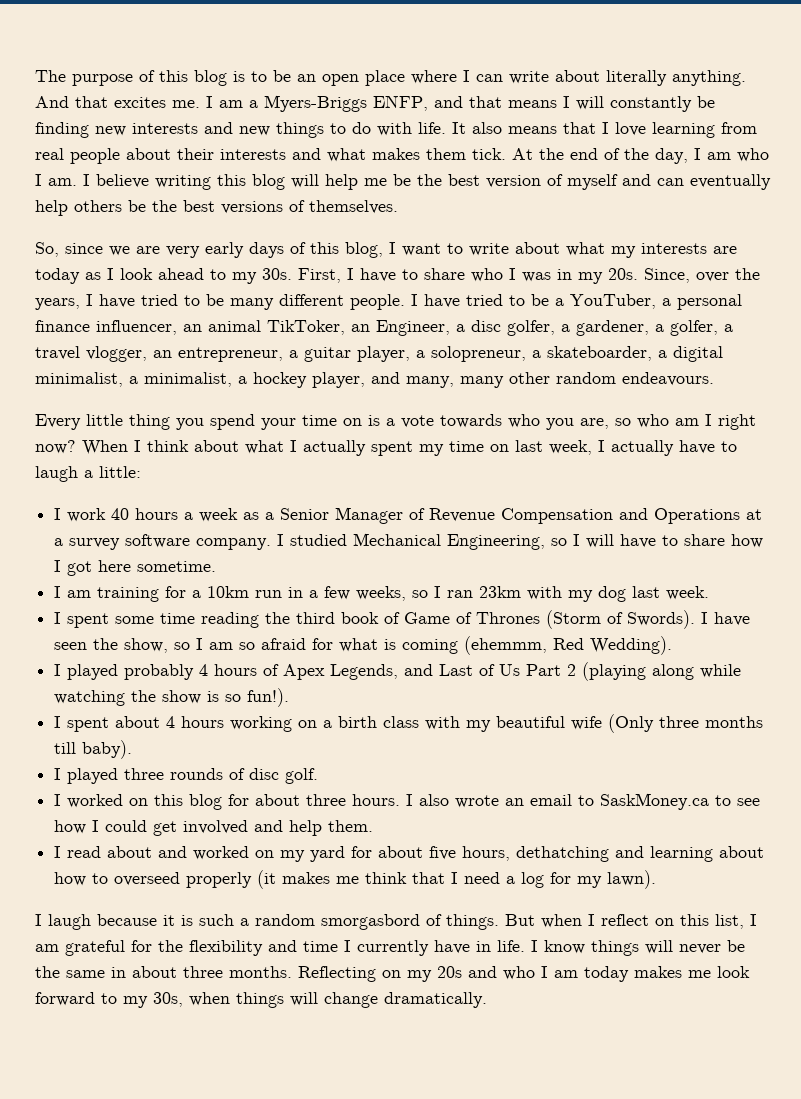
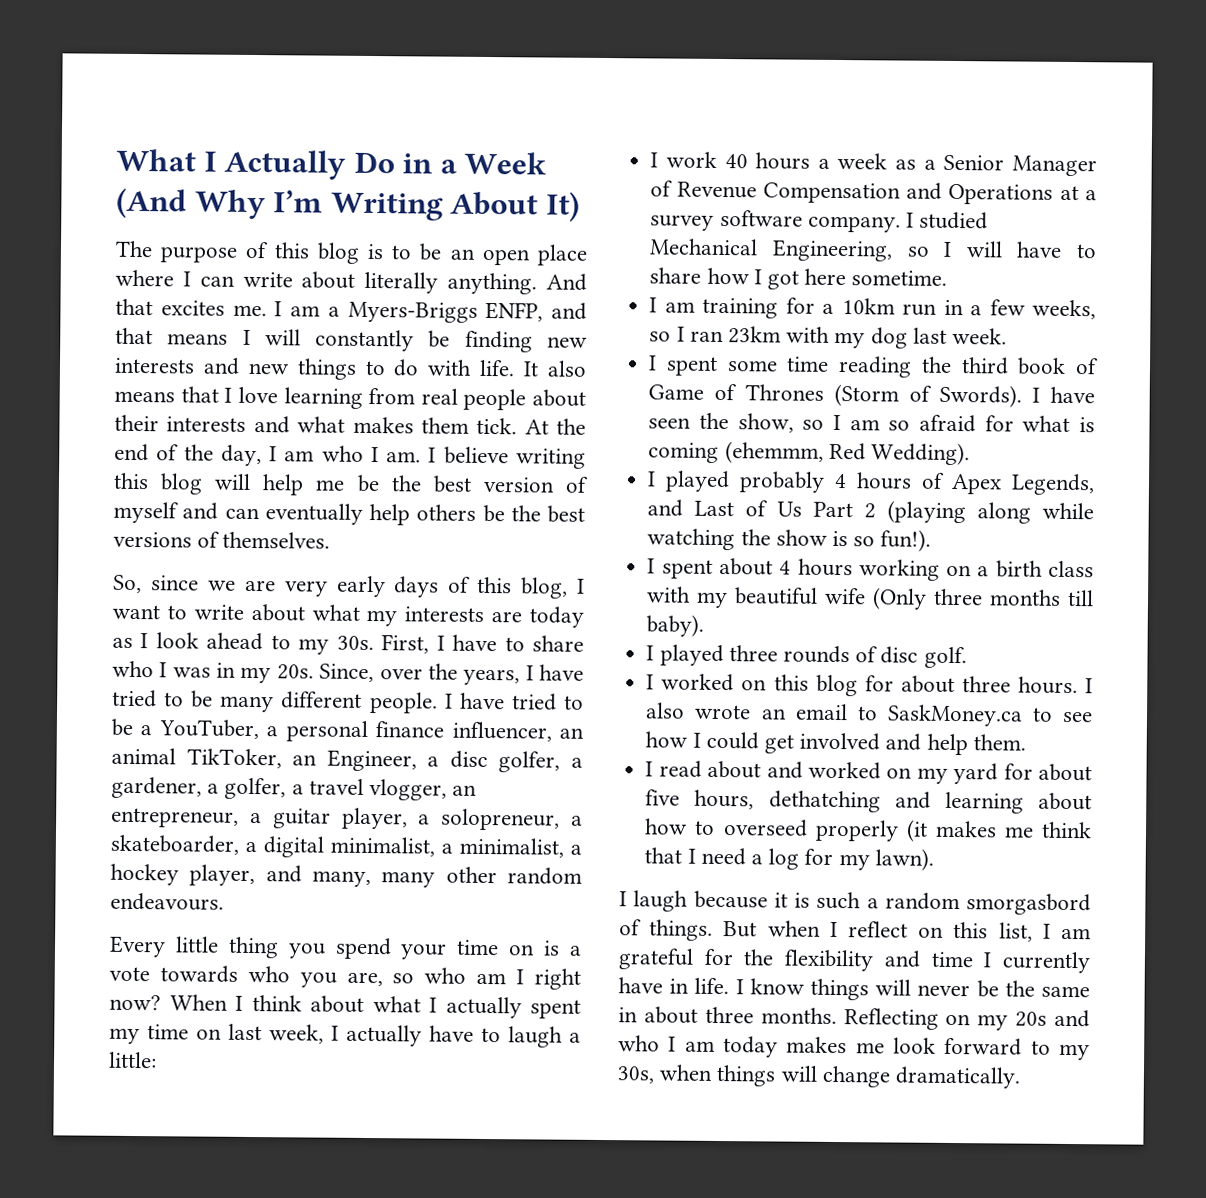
+ What I Actually Do in a Week (And Why I’m Writing About It)

